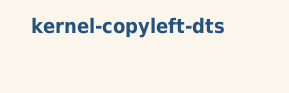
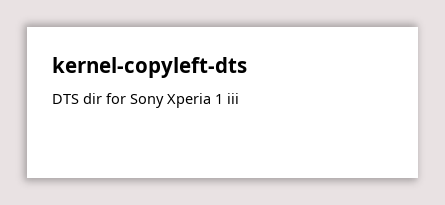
+ DTS dir for Sony Xperia 1 iii

